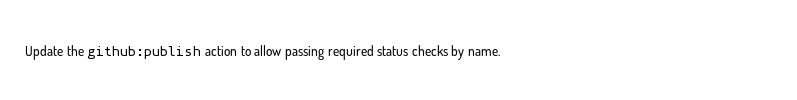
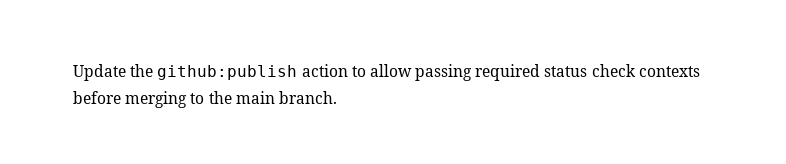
- Update the github:publish action to allow passing required status checks by name.
+ Update the github:publish action to allow passing required status check contexts before merging to the main branch.

